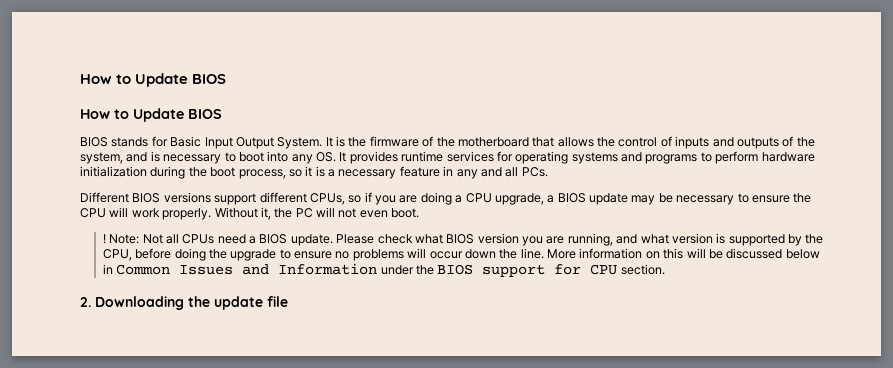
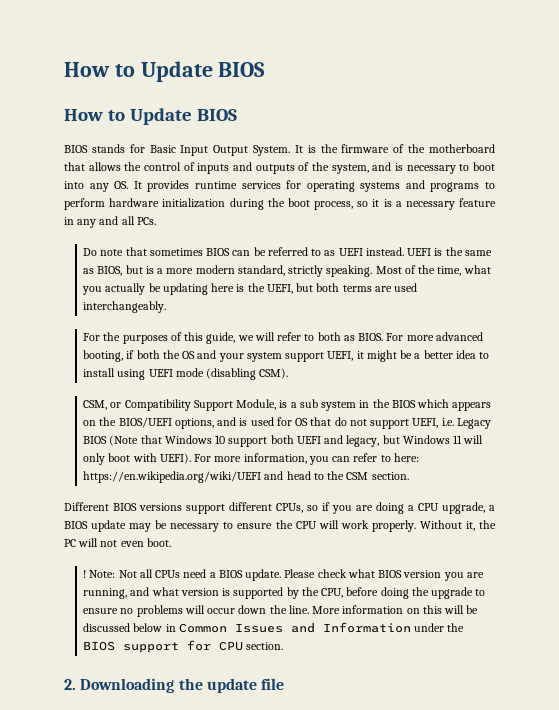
+ Do note that sometimes BIOS can be referred to as UEFI instead. UEFI is the same as BIOS, but is a more modern standard, strictly speaking. Most of the time, what you actually be updating here is the UEFI, but both terms are used interchangeably.
+ For the purposes of this guide, we will refer to both as BIOS. For more advanced booting, if both the OS and your system support UEFI, it might be a better idea to install using UEFI mode (disabling CSM).
+ CSM, or Compatibility Support Module, is a sub system in the BIOS which appears on the BIOS/UEFI options, and is used for OS that do not support UEFI, i.e. Legacy BIOS (Note that Windows 10 support both UEFI and legacy, but Windows 11 will only boot with UEFI). For more information, you can refer to here: https://en.wikipedia.org/wiki/UEFI and head to the CSM section.

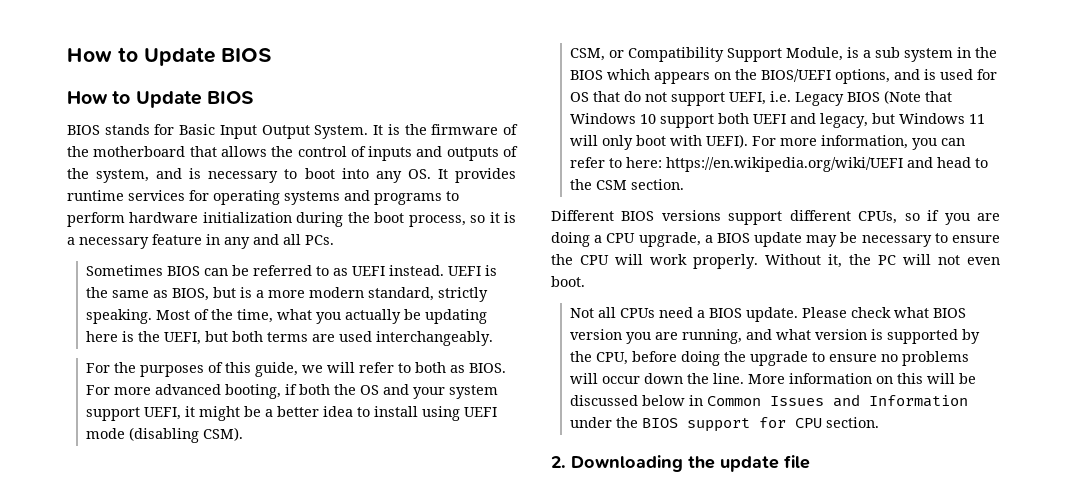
- Do note that sometimes BIOS can be referred to as UEFI instead.
+ Sometimes BIOS can be referred to as UEFI instead.
- ! Note: Not all CPUs need a BIOS update.
+ Not all CPUs need a BIOS update.

